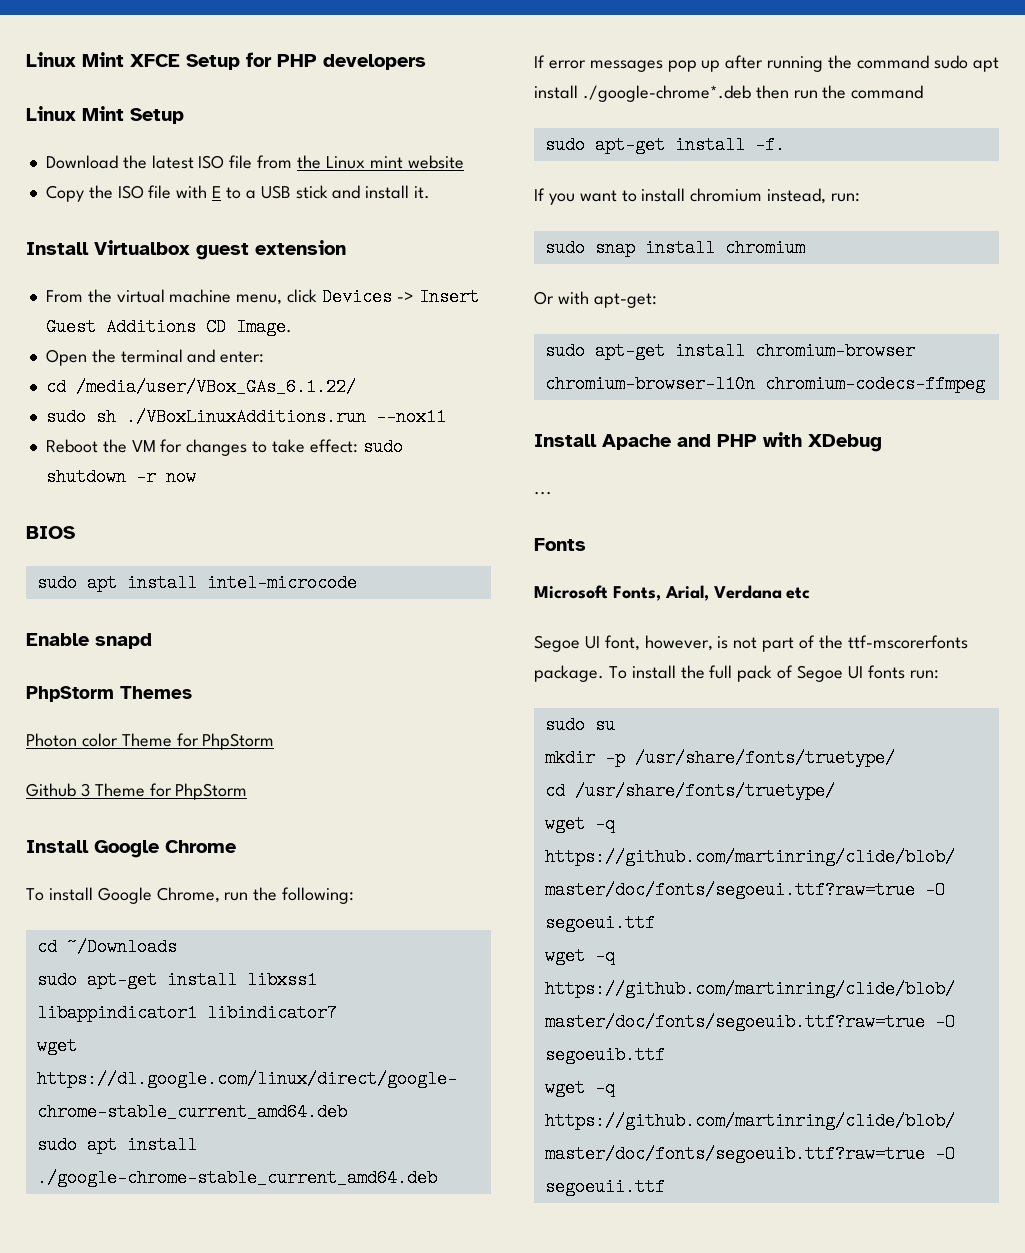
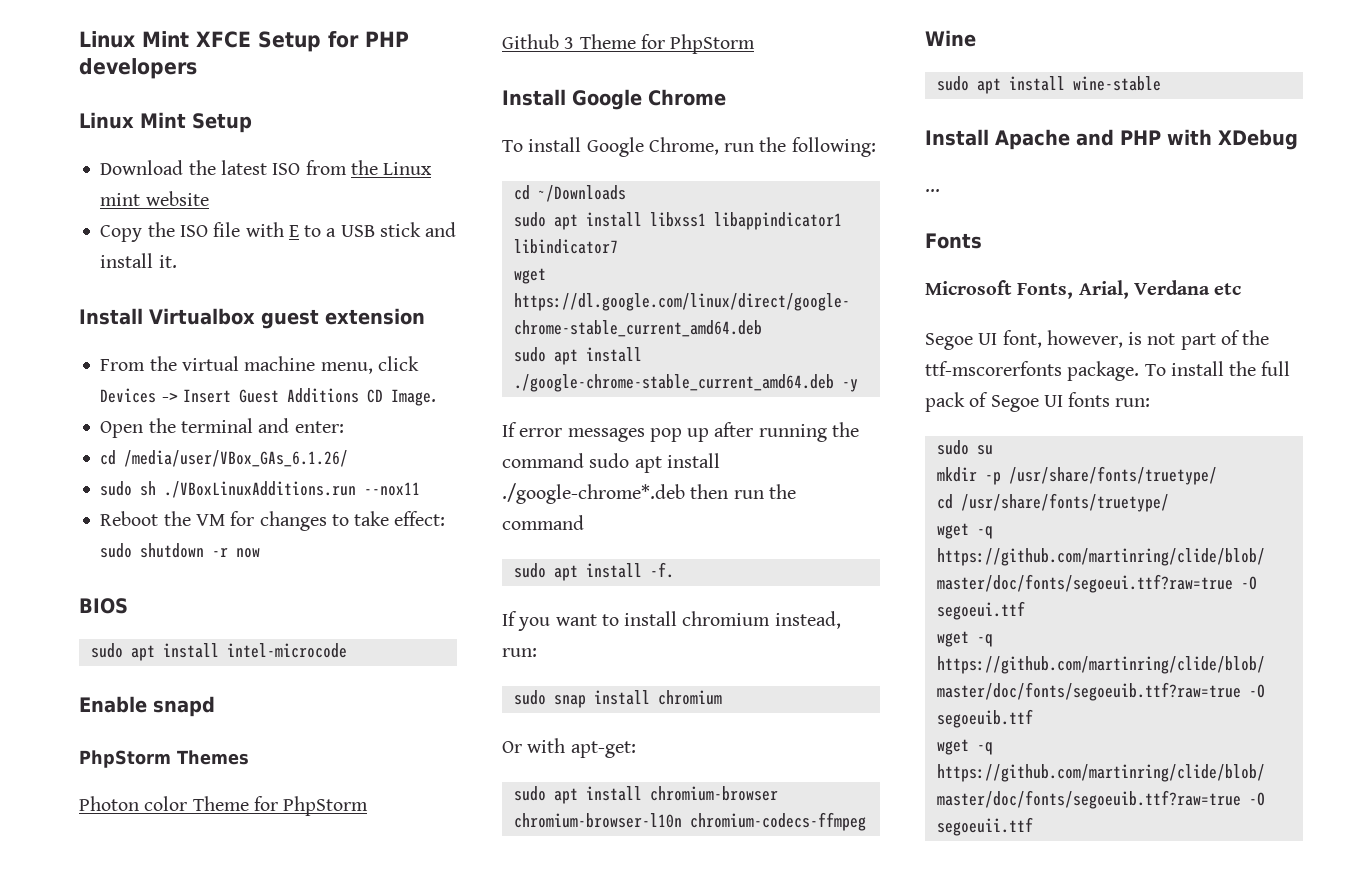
- Download the latest ISO file from the Linux mint website
+ Download the latest ISO from the Linux mint website
- cd /media/user/VBox_GAs_6.1.22/
+ cd /media/user/VBox_GAs_6.1.26/
- sudo apt-get install libxss1 libappindicator1 libindicator7
+ sudo apt install libxss1 libappindicator1 libindicator7
- sudo apt install ./google-chrome-stable_current_amd64.deb
+ sudo apt install ./google-chrome-stable_current_amd64.deb -y
- sudo apt-get install -f.
+ sudo apt install -f.
- sudo apt-get install chromium-browser chromium-browser-l10n chromium-codecs-ffmpeg
+ sudo apt install chromium-browser chromium-browser-l10n chromium-codecs-ffmpeg
+ Wine
+ sudo apt install wine-stable

